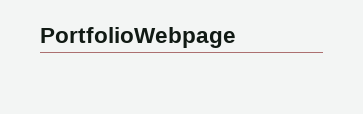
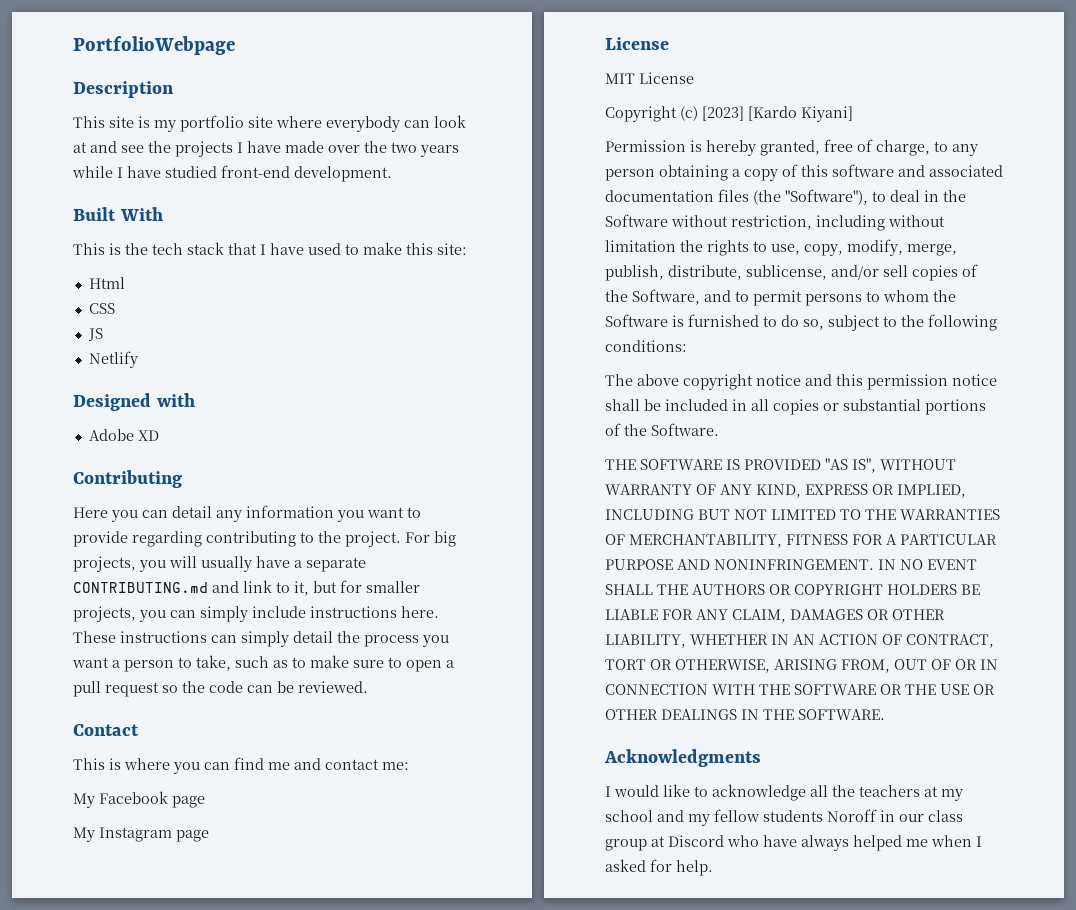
+ Description
+ This site is my portfolio site where everybody can look at and see the projects I have made over the two years while I have studied front-end development.
+ Built With
+ This is the tech stack that I have used to make this site:
+ Html
+ CSS
+ JS
+ Netlify
+ Designed with
+ Adobe XD
+ Contributing
+ Here you can detail any information you want to provide regarding contributing to the project. For big projects, you will usually have a separate CONTRIBUTING.md and link to it, but for smaller projects, you can simply include instructions here. These instructions can simply detail the process you want a person to take, such as to make sure to open a pull request so the code can be reviewed.
+ Contact
+ This is where you can find me and contact me:
+ My Facebook page
+ My Instagram page
+ License
+ MIT License
+ Copyright (c) [2023] [Kardo Kiyani]
+ Permission is hereby granted, free of charge, to any person obtaining a copy of this software and associated documentation files (the "Software"), to deal in the Software without restriction, including without limitation the rights to use, copy, modify, merge, publish, distribute, sublicense, and/or sell copies of the Software, and to permit persons to whom the Software is furnished to do so, subject to the following conditions:
+ The above copyright notice and this permission notice shall be included in all copies or substantial portions of the Software.
+ THE SOFTWARE IS PROVIDED "AS IS", WITHOUT WARRANTY OF ANY KIND, EXPRESS OR IMPLIED, INCLUDING BUT NOT LIMITED TO THE WARRANTIES OF MERCHANTABILITY, FITNESS FOR A PARTICULAR PURPOSE AND NONINFRINGEMENT. IN NO EVENT SHALL THE AUTHORS OR COPYRIGHT HOLDERS BE LIABLE FOR ANY CLAIM, DAMAGES OR OTHER LIABILITY, WHETHER IN AN ACTION OF CONTRACT, TORT OR OTHERWISE, ARISING FROM, OUT OF OR IN CONNECTION WITH THE SOFTWARE OR THE USE OR OTHER DEALINGS IN THE SOFTWARE.
+ Acknowledgments
+ I would like to acknowledge all the teachers at my school and my fellow students Noroff in our class group at Discord who have always helped me when I asked for help.

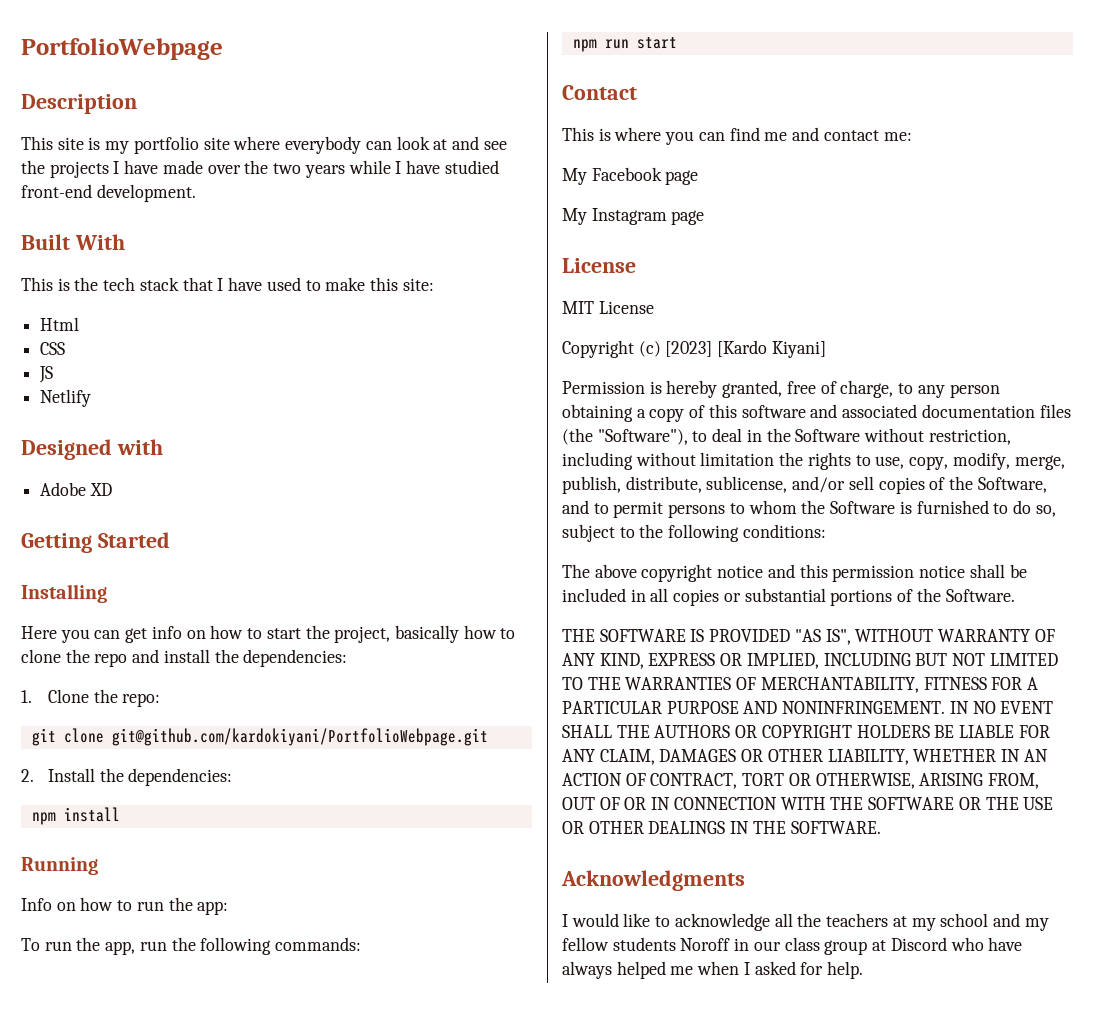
- Contributing
+ Getting Started
+ Installing
- Here you can detail any information you want to provide regarding contributing to the project. For big projects, you will usually have a separate CONTRIBUTING.md and link to it, but for smaller projects, you can simply include instructions here. These instructions can simply detail the process you want a person to take, such as to make sure to open a pull request so the code can be reviewed.
+ Here you can get info on how to start the project, basically how to clone the repo and install the dependencies:
+ 1. Clone the repo:
+ git clone git@github.com/kardokiyani/PortfolioWebpage.git
+ 2. Install the dependencies:
+ npm install
+ Running
+ Info on how to run the app:
+ To run the app, run the following commands:
+ npm run start

